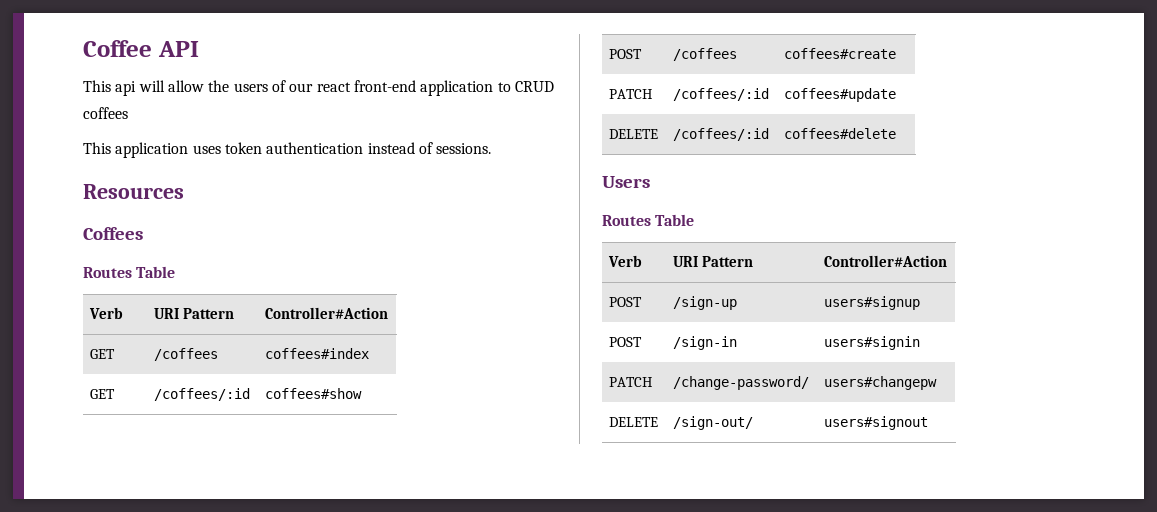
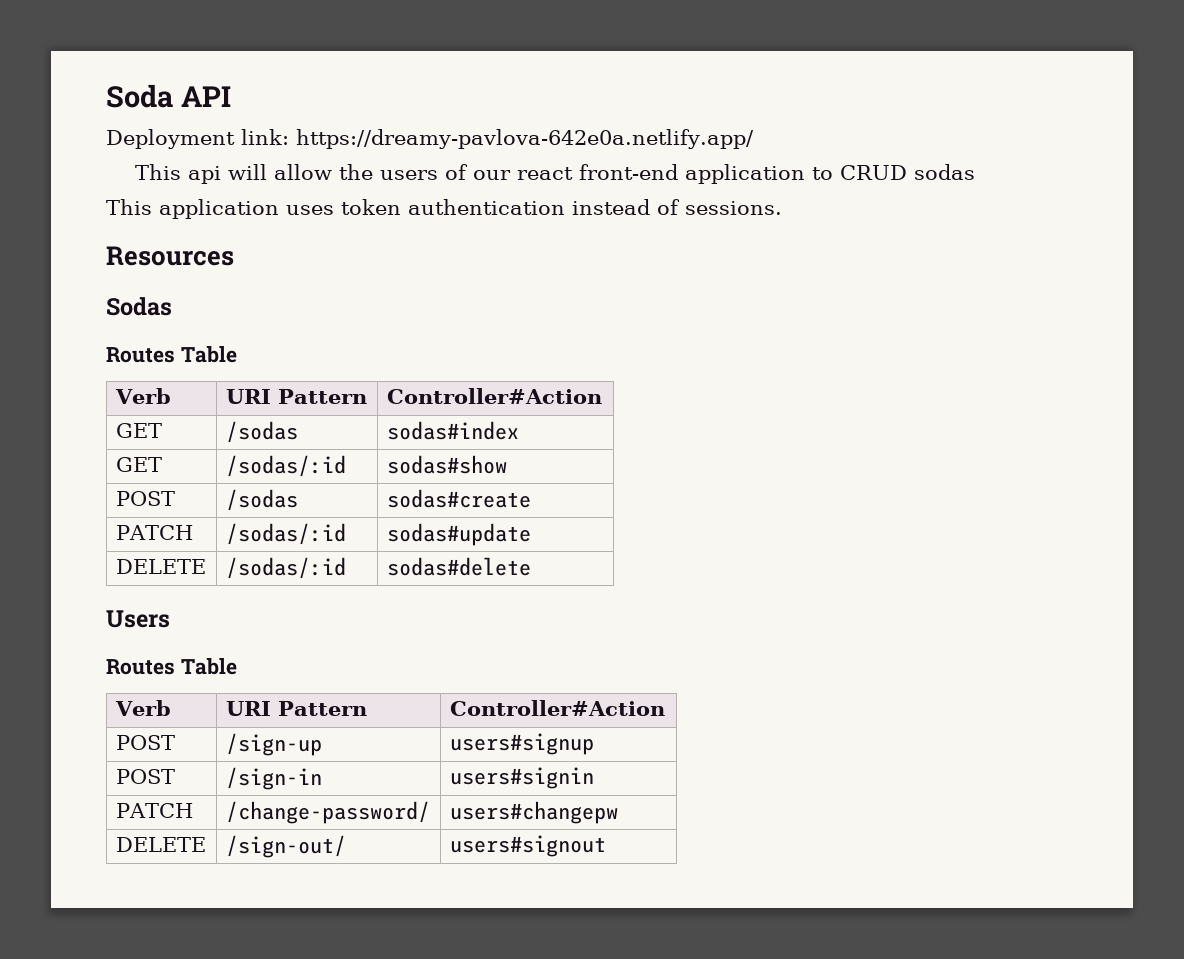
- Coffee API
+ Soda API
+ Deployment link: https://dreamy-pavlova-642e0a.netlify.app/
- This api will allow the users of our react front-end application to CRUD coffees
+ This api will allow the users of our react front-end application to CRUD sodas
- Coffees
+ Sodas
- GET | /coffees | coffees#index
- GET | /coffees/:id | coffees#show
- POST | /coffees | coffees#create
- PATCH | /coffees/:id | coffees#update
- DELETE | /coffees/:id | coffees#delete
+ GET | /sodas | sodas#index
+ GET | /sodas/:id | sodas#show
+ POST | /sodas | sodas#create
+ PATCH | /sodas/:id | sodas#update
+ DELETE | /sodas/:id | sodas#delete

